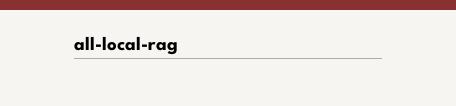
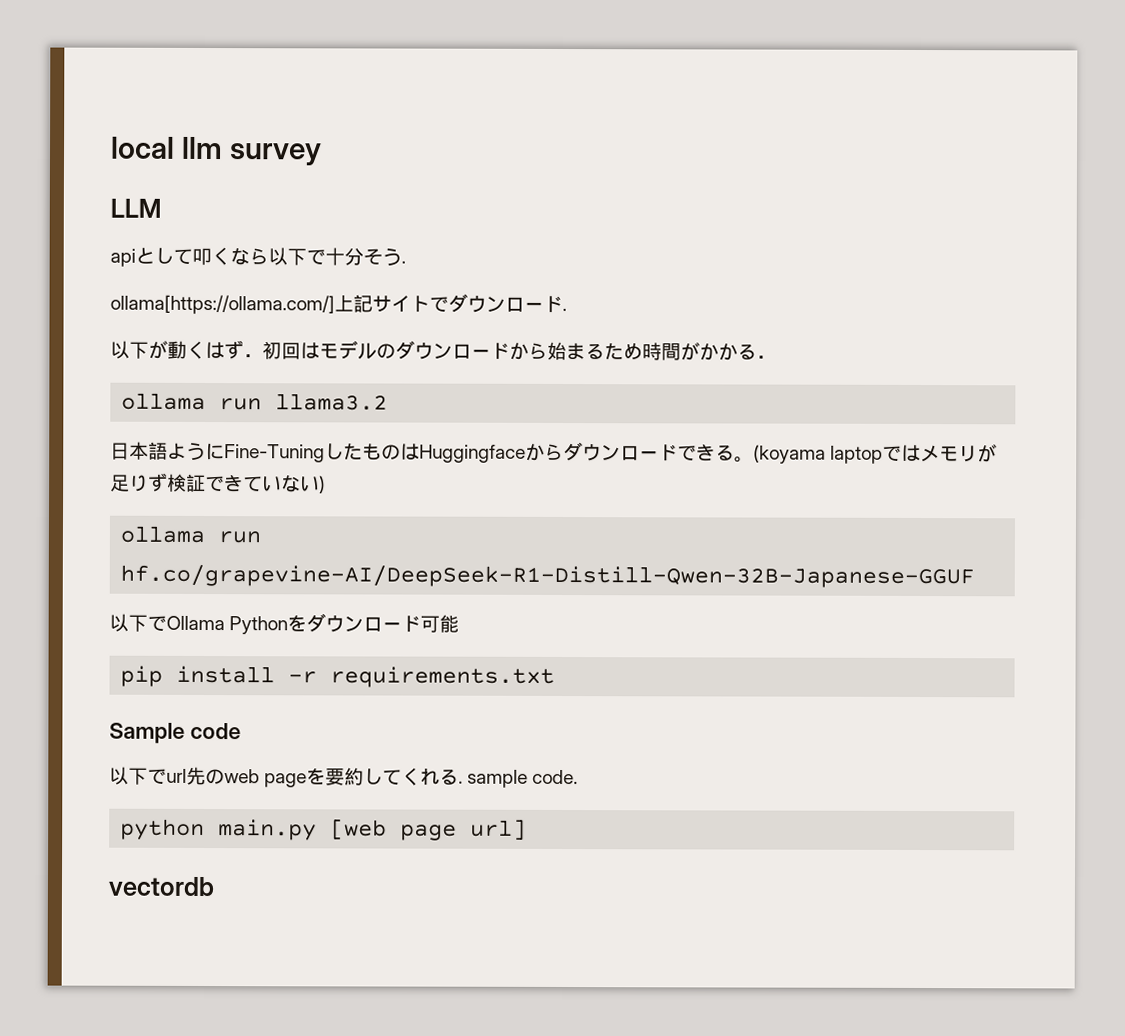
- all-local-rag
+ local llm survey
+ LLM
+ apiとして叩くなら以下で十分そう.
+ ollama[https://ollama.com/]上記サイトでダウンロード.
+ 以下が動くはず．初回はモデルのダウンロードから始まるため時間がかかる．
+ ollama run llama3.2
+ 日本語ようにFine-TuningしたものはHuggingfaceからダウンロードできる。(koyama laptopではメモリが足りず検証できていない)
+ ollama run hf.co/grapevine-AI/DeepSeek-R1-Distill-Qwen-32B-Japanese-GGUF
+ 以下でOllama Pythonをダウンロード可能
+ pip install -r requirements.txt
+ Sample code
+ 以下でurl先のweb pageを要約してくれる. sample code.
+ python main.py [web page url]
+ vectordb

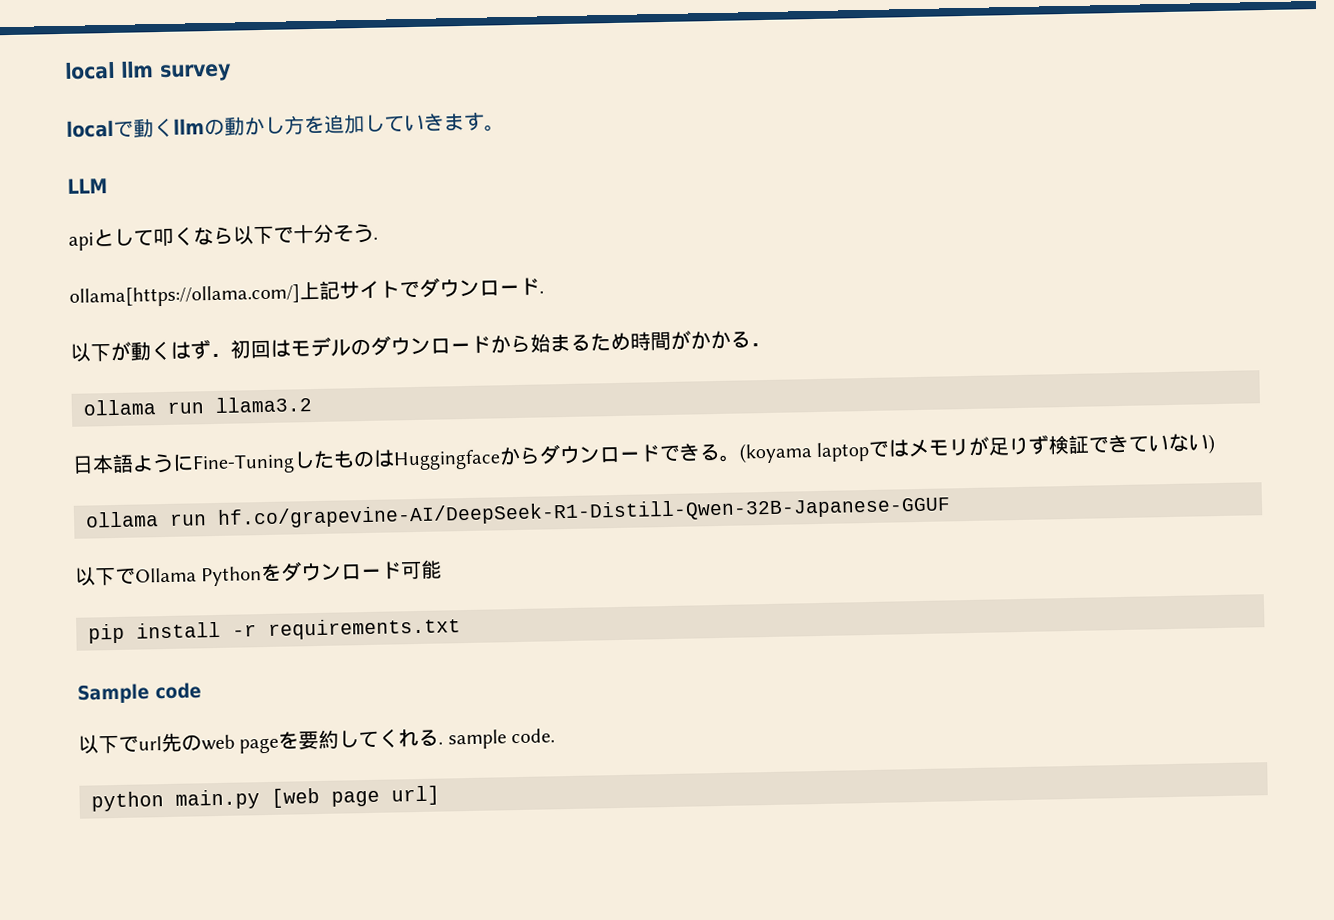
+ localで動くllmの動かし方を追加していきます。
- vectordb

